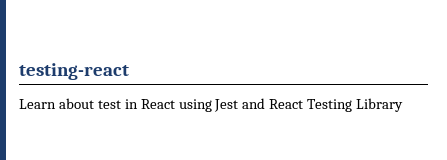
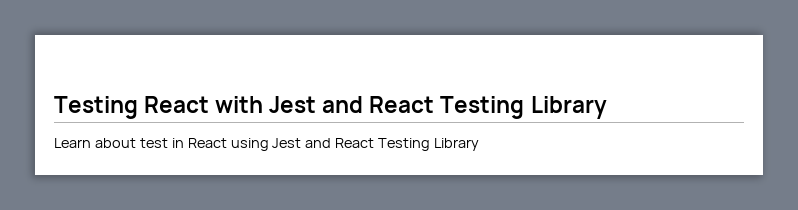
- testing-react
+ Testing React with Jest and React Testing Library

